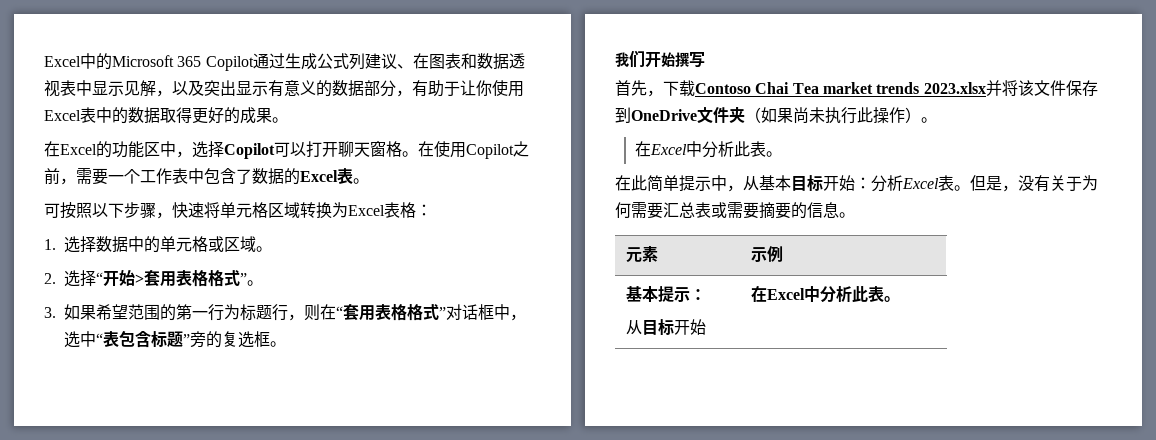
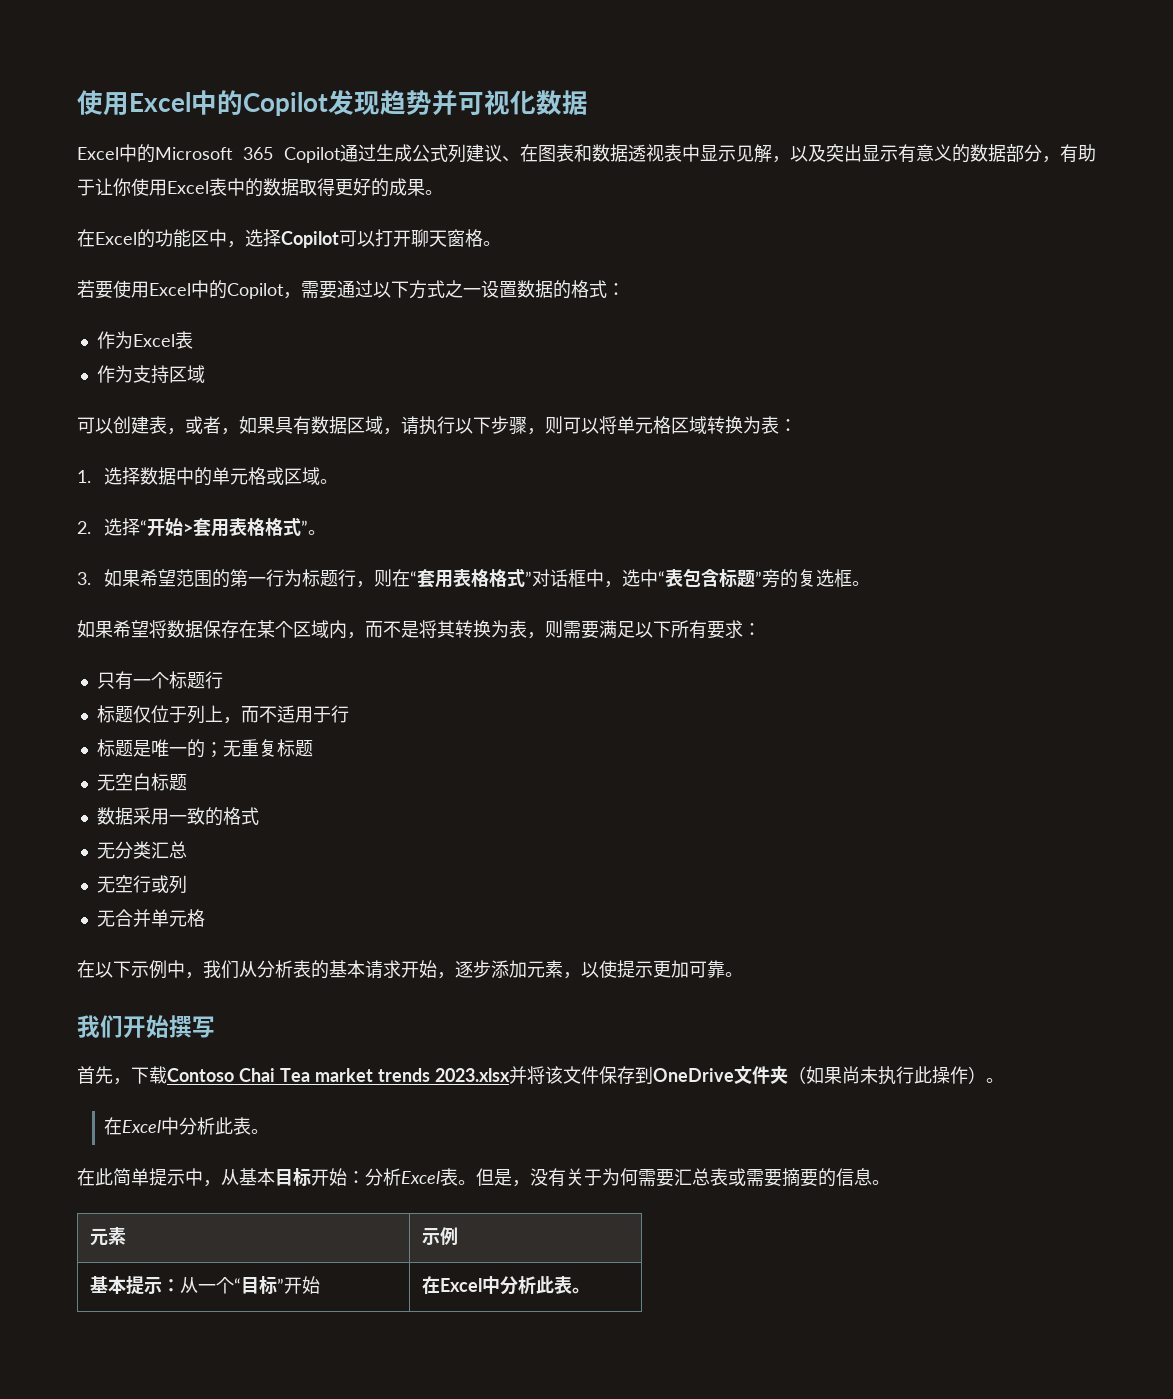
+ 使用Excel中的Copilot发现趋势并可视化数据
- 在Excel的功能区中，选择Copilot可以打开聊天窗格。在使用Copilot之前，需要一个工作表中包含了数据的Excel表。
- 可按照以下步骤，快速将单元格区域转换为Excel表格：
+ 在Excel的功能区中，选择Copilot可以打开聊天窗格。
+ 若要使用Excel中的Copilot，需要通过以下方式之一设置数据的格式：
+ 作为Excel表
+ 作为支持区域
+ 可以创建表，或者，如果具有数据区域，请执行以下步骤，则可以将单元格区域转换为表：
+ 如果希望将数据保存在某个区域内，而不是将其转换为表，则需要满足以下所有要求：
+ 只有一个标题行
+ 标题仅位于列上，而不适用于行
+ 标题是唯一的；无重复标题
+ 无空白标题
+ 数据采用一致的格式
+ 无分类汇总
+ 无空行或列
+ 无合并单元格
+ 在以下示例中，我们从分析表的基本请求开始，逐步添加元素，以使提示更加可靠。
- 基本提示：
- 从目标开始 | 在Excel中分析此表。
+ 基本提示：从一个“目标”开始 | 在Excel中分析此表。

